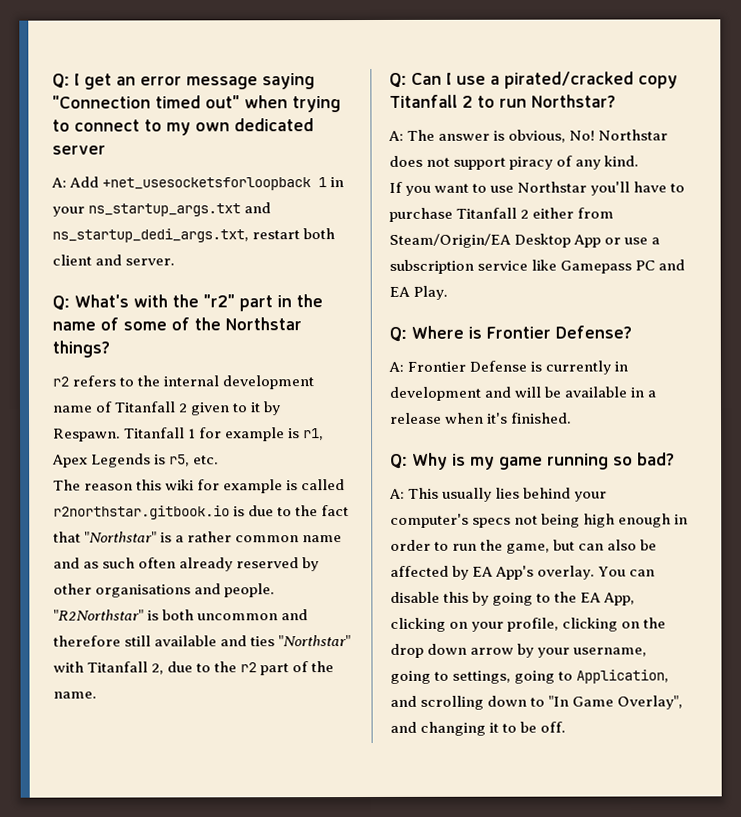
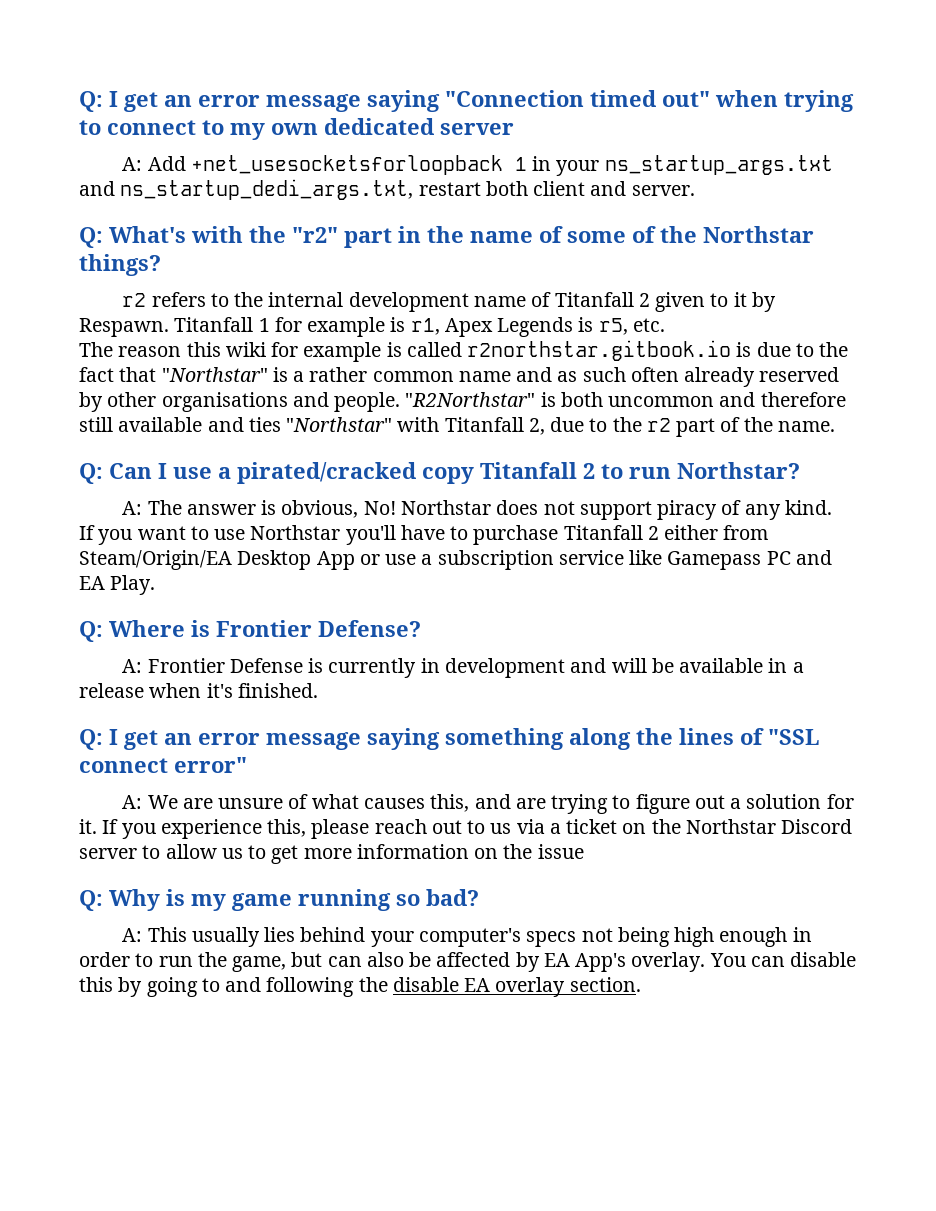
+ Q: I get an error message saying something along the lines of "SSL connect error"
+ A: We are unsure of what causes this, and are trying to figure out a solution for it. If you experience this, please reach out to us via a ticket on the Northstar Discord server to allow us to get more information on the issue
- You can disable this by going to the EA App, clicking on your profile, clicking on the drop down arrow by your username, going to settings, going to Application, and scrolling down to "In Game Overlay", and changing it to be off.
+ You can disable this by going to and following the disable EA overlay section.

